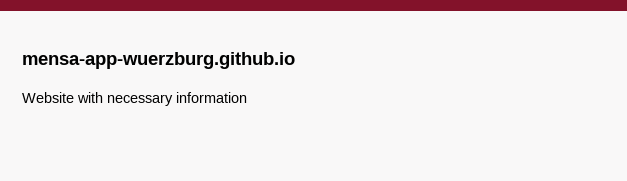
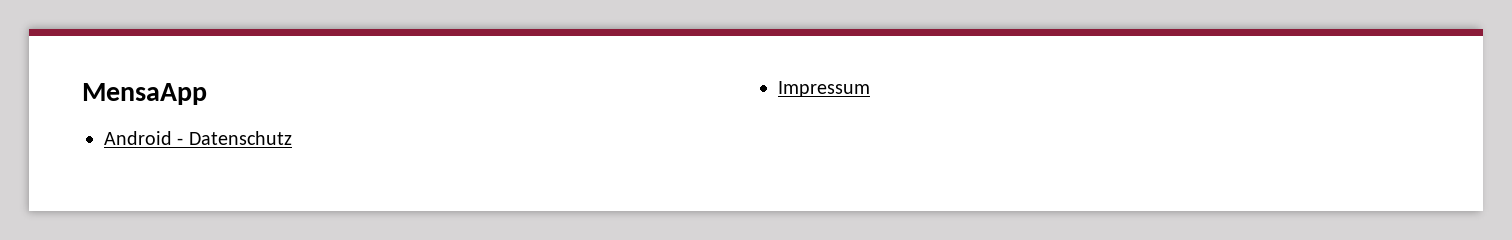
- mensa-app-wuerzburg.github.io
- Website with necessary information
+ MensaApp
+ Android - Datenschutz
+ Impressum

